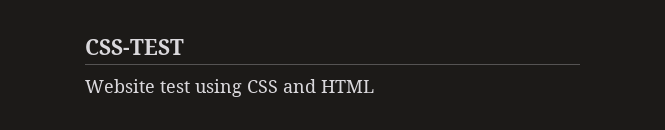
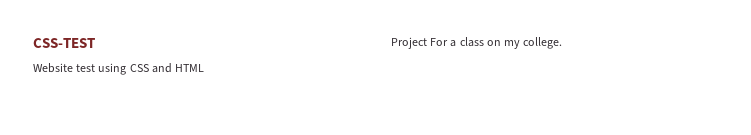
+ Project For a class on my college.

